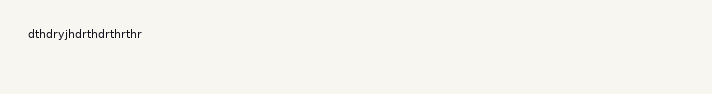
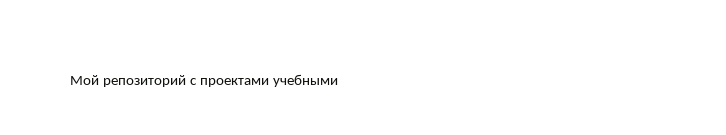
- dthdryjhdrthdrthrthr
+ Мой репозиторий с проектами учебными

